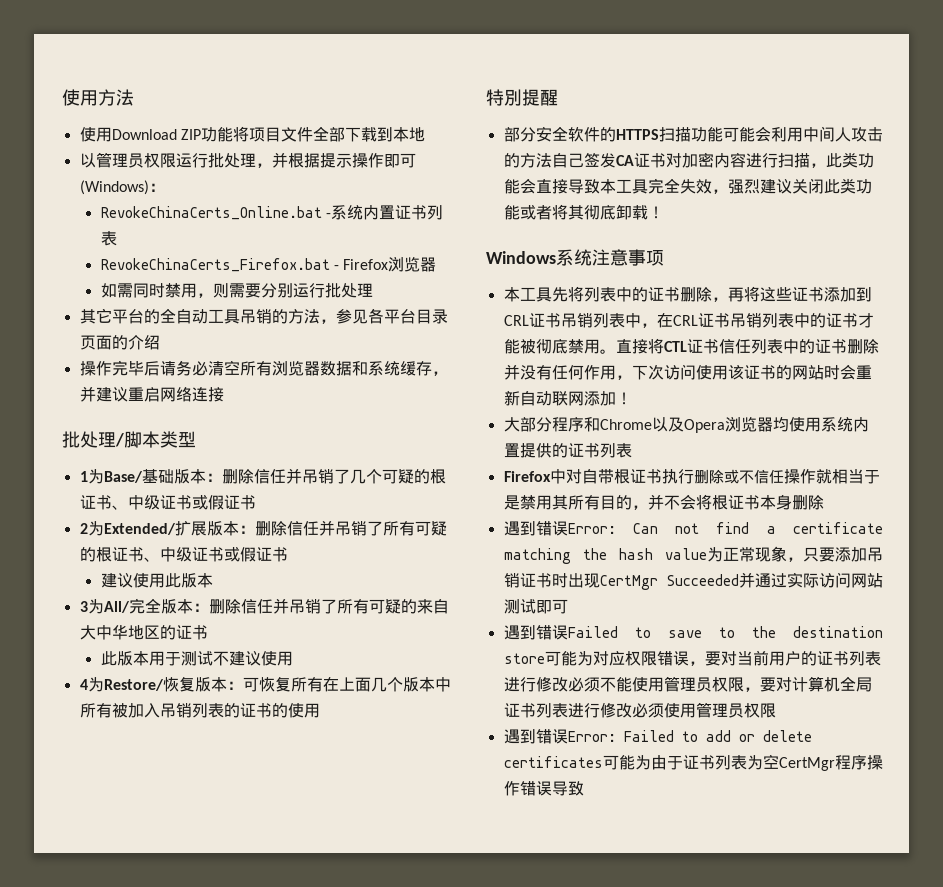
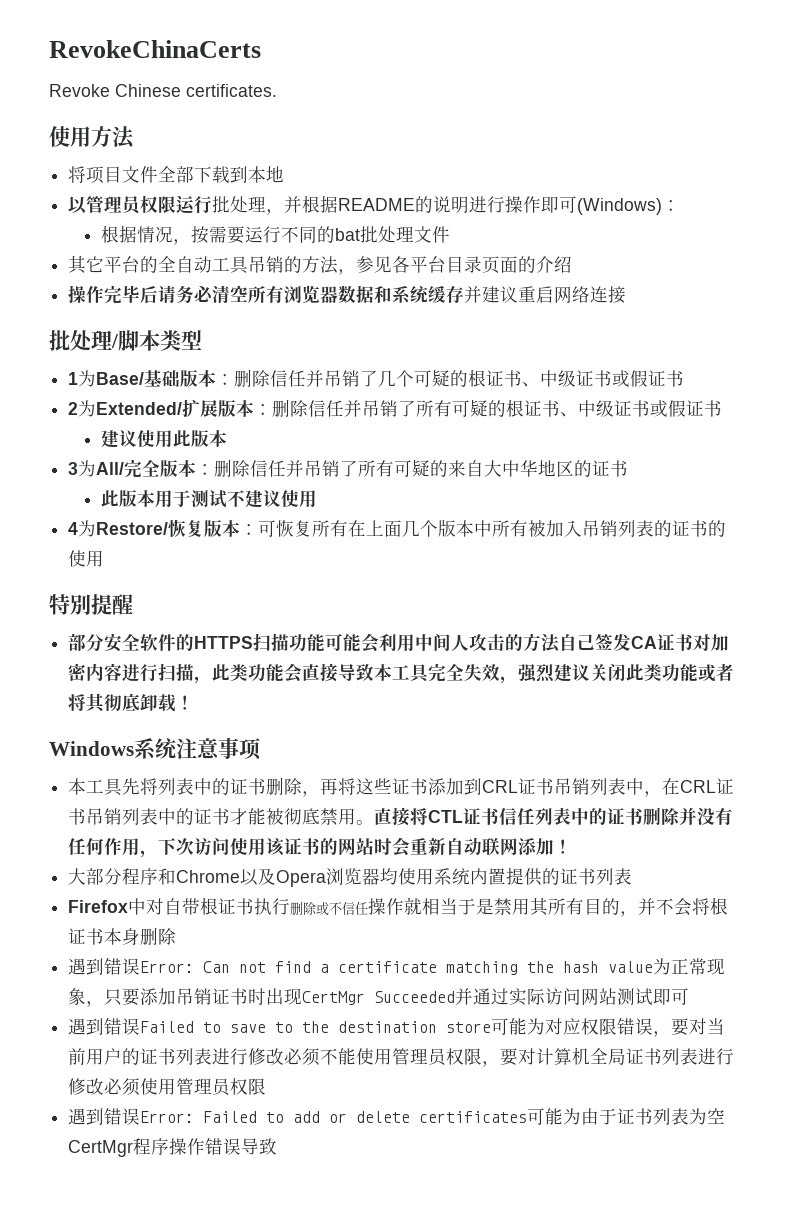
+ RevokeChinaCerts
+ Revoke Chinese certificates.
  使用方法
- 使用Download ZIP功能将项目文件全部下载到本地
+ 将项目文件全部下载到本地
- 以管理员权限运行批处理，并根据提示操作即可(Windows)：
+ 以管理员权限运行批处理，并根据README的说明进行操作即可(Windows)：
- RevokeChinaCerts_Online.bat -系统内置证书列表
- RevokeChinaCerts_Firefox.bat - Firefox浏览器
- 如需同时禁用，则需要分别运行批处理
+ 根据情况，按需要运行不同的bat批处理文件
- 操作完毕后请务必清空所有浏览器数据和系统缓存，并建议重启网络连接
+ 操作完毕后请务必清空所有浏览器数据和系统缓存并建议重启网络连接

